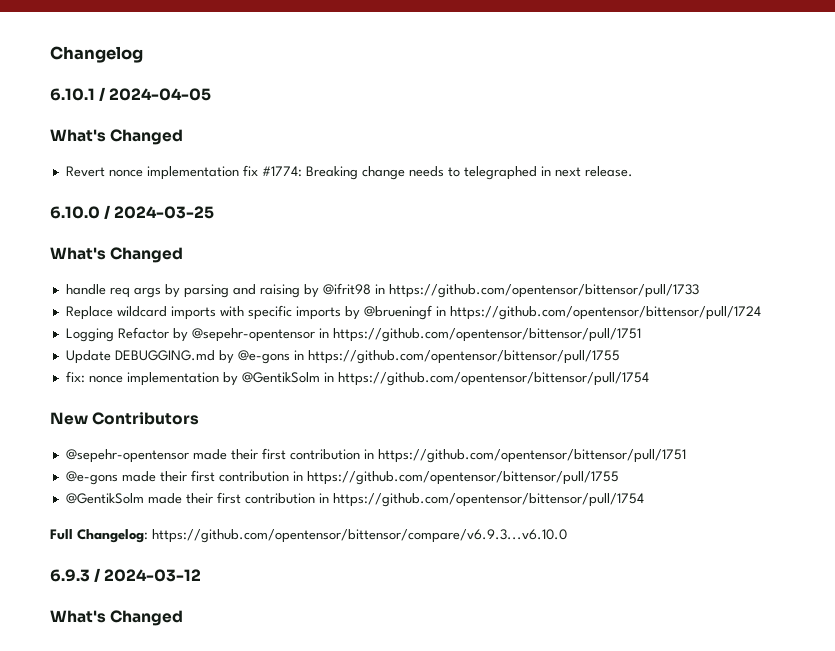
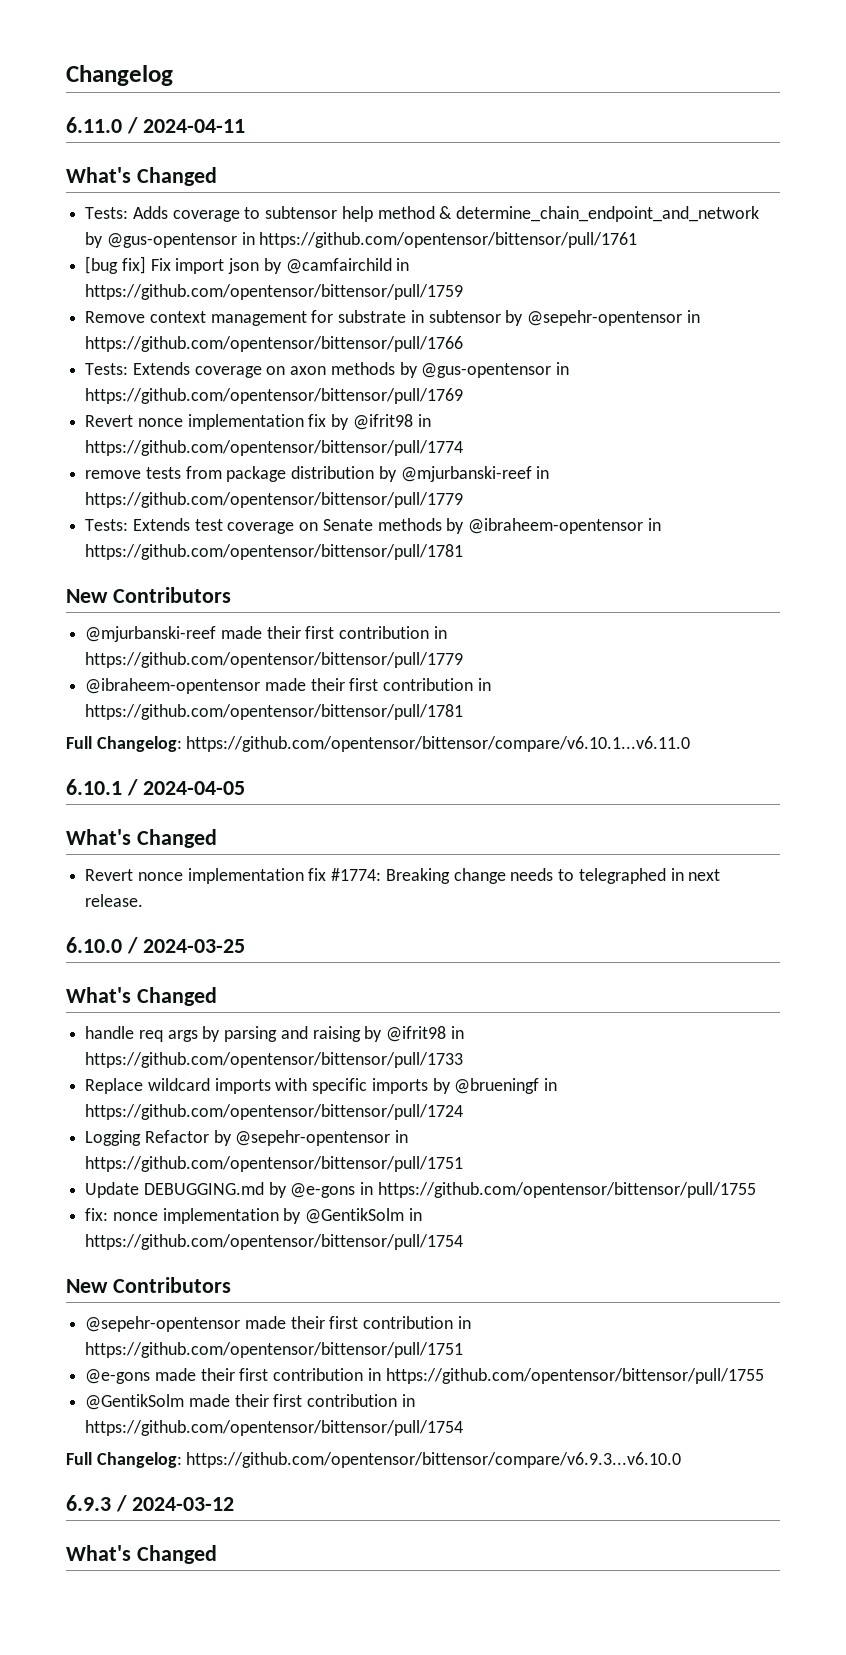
+ 6.11.0 / 2024-04-11
+ What's Changed
+ Tests: Adds coverage to subtensor help method & determine_chain_endpoint_and_network by @gus-opentensor in https://github.com/opentensor/bittensor/pull/1761
+ [bug fix] Fix import json by @camfairchild in https://github.com/opentensor/bittensor/pull/1759
+ Remove context management for substrate in subtensor by @sepehr-opentensor in https://github.com/opentensor/bittensor/pull/1766
+ Tests: Extends coverage on axon methods by @gus-opentensor in https://github.com/opentensor/bittensor/pull/1769
+ Revert nonce implementation fix by @ifrit98 in https://github.com/opentensor/bittensor/pull/1774
+ remove tests from package distribution by @mjurbanski-reef in https://github.com/opentensor/bittensor/pull/1779
+ Tests: Extends test coverage on Senate methods by @ibraheem-opentensor in https://github.com/opentensor/bittensor/pull/1781
+ New Contributors
+ @mjurbanski-reef made their first contribution in https://github.com/opentensor/bittensor/pull/1779
+ @ibraheem-opentensor made their first contribution in https://github.com/opentensor/bittensor/pull/1781
+ Full Changelog: https://github.com/opentensor/bittensor/compare/v6.10.1...v6.11.0

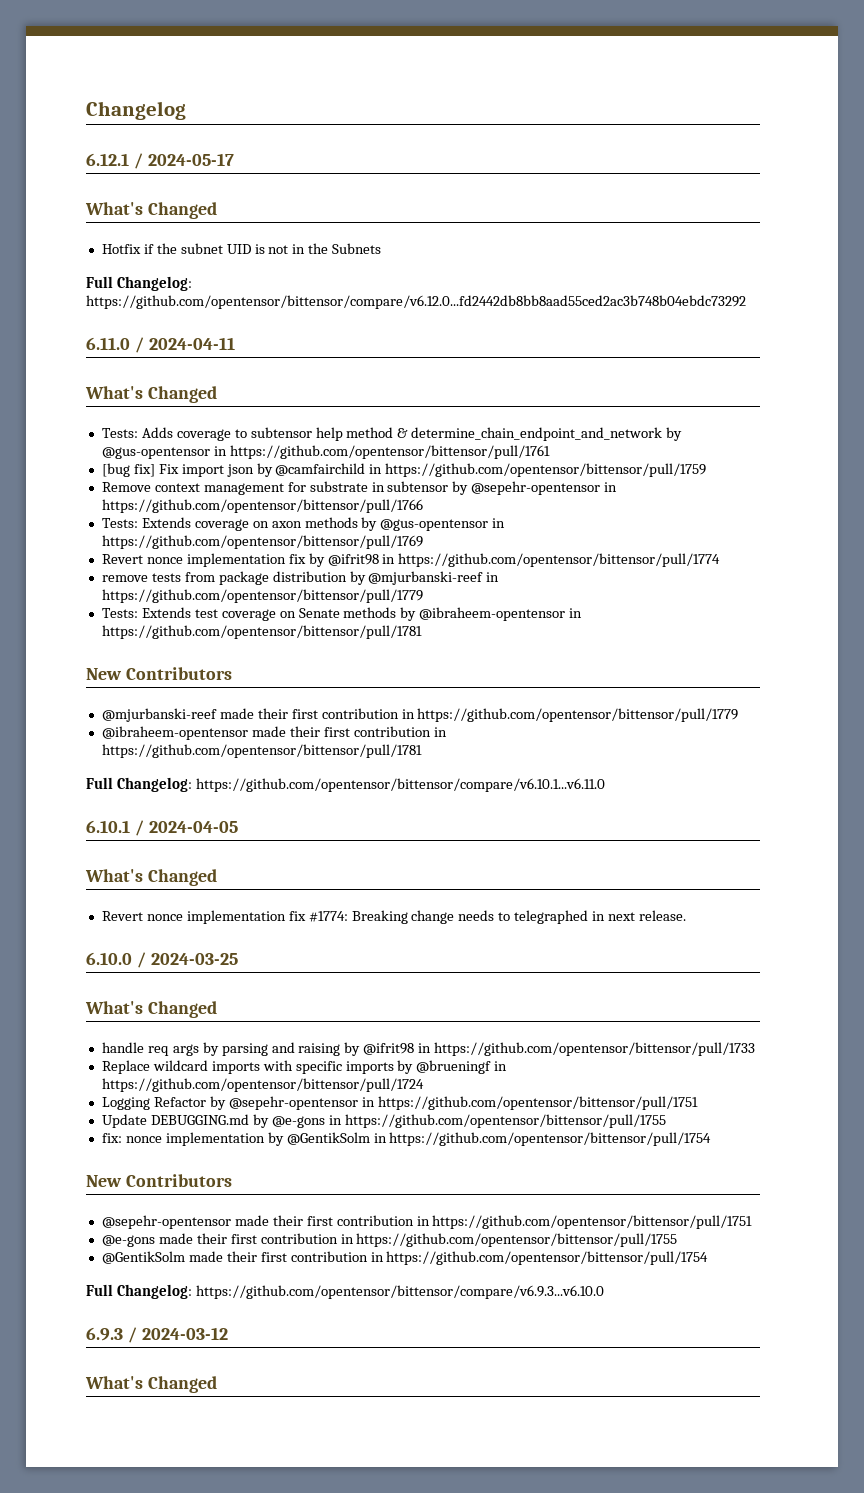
+ 6.12.1 / 2024-05-17
+ What's Changed
+ Hotfix if the subnet UID is not in the Subnets
+ Full Changelog: https://github.com/opentensor/bittensor/compare/v6.12.0...fd2442db8bb8aad55ced2ac3b748b04ebdc73292

